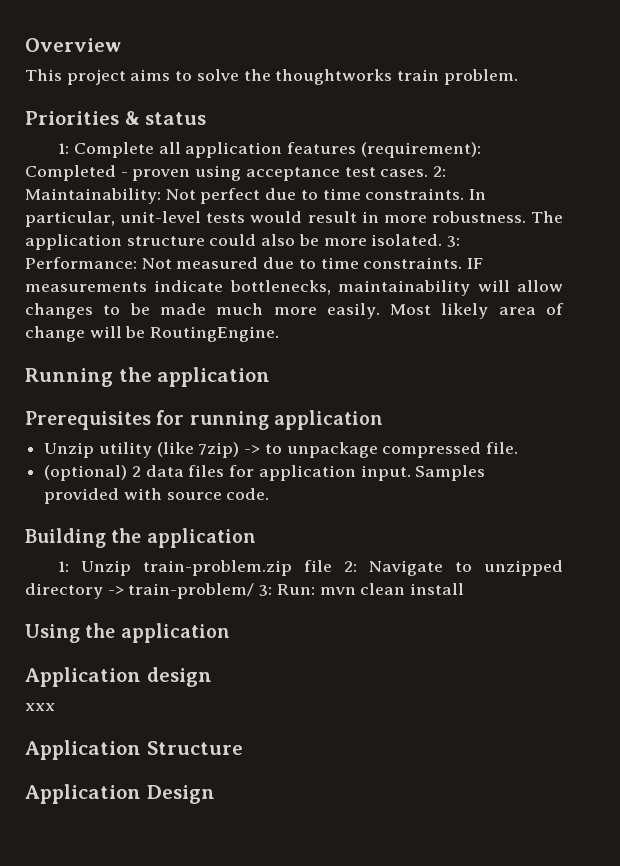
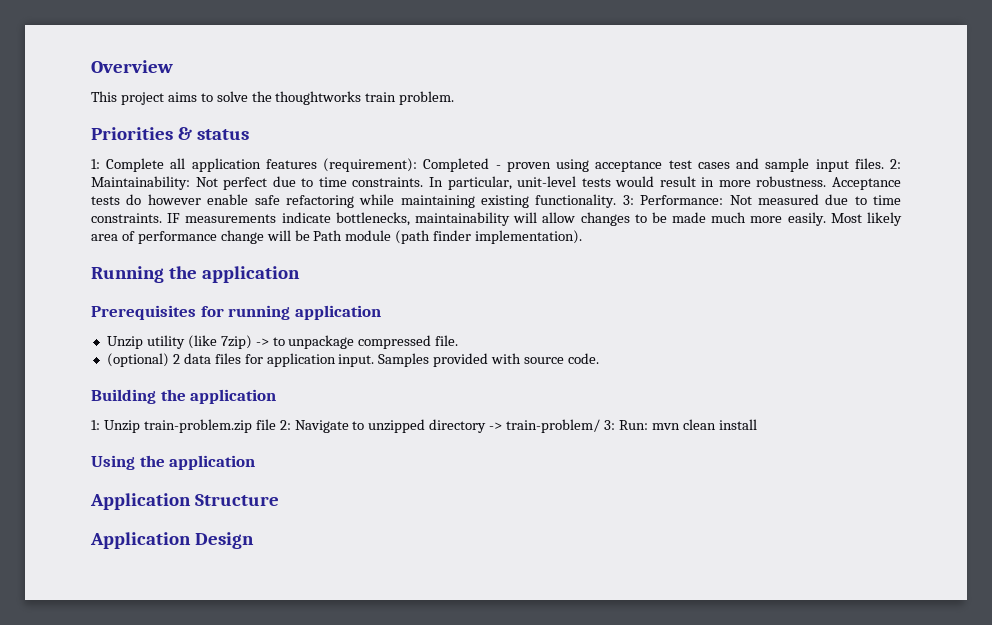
- 1: Complete all application features (requirement): Completed - proven using acceptance test cases.
+ 1: Complete all application features (requirement): Completed - proven using acceptance test cases and sample input files.
- The application structure could also be more isolated.
+ Acceptance tests do however enable safe refactoring while maintaining existing functionality.
- Most likely area of change will be RoutingEngine.
+ Most likely area of performance change will be Path module (path finder implementation).
- Application design
- xxx

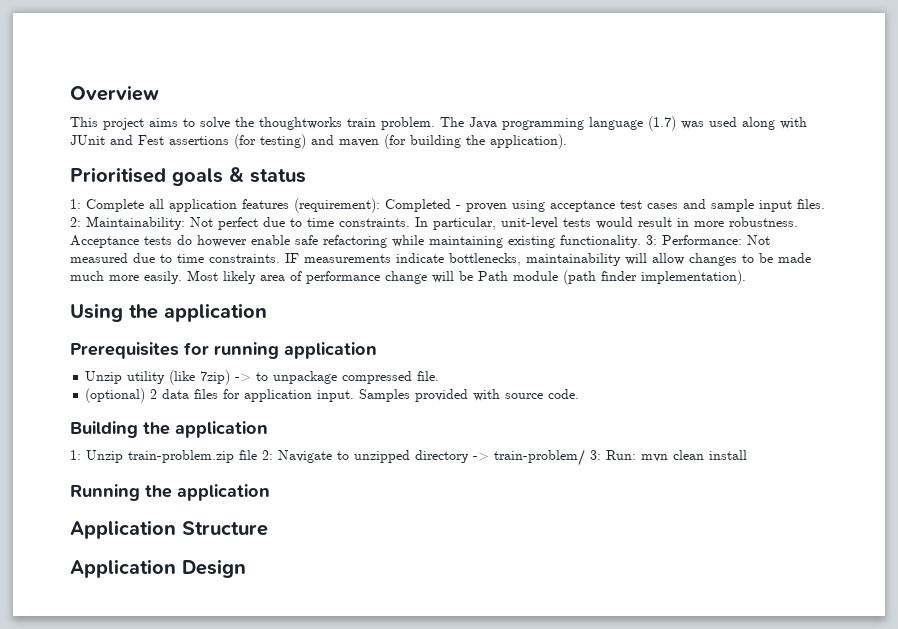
- This project aims to solve the thoughtworks train problem.
- Priorities & status
+ This project aims to solve the thoughtworks train problem. The Java programming language (1.7) was used along with JUnit and Fest assertions (for testing) and maven (for building the application).
+ Prioritised goals & status
- Running the application
+ Using the application
- Using the application
+ Running the application

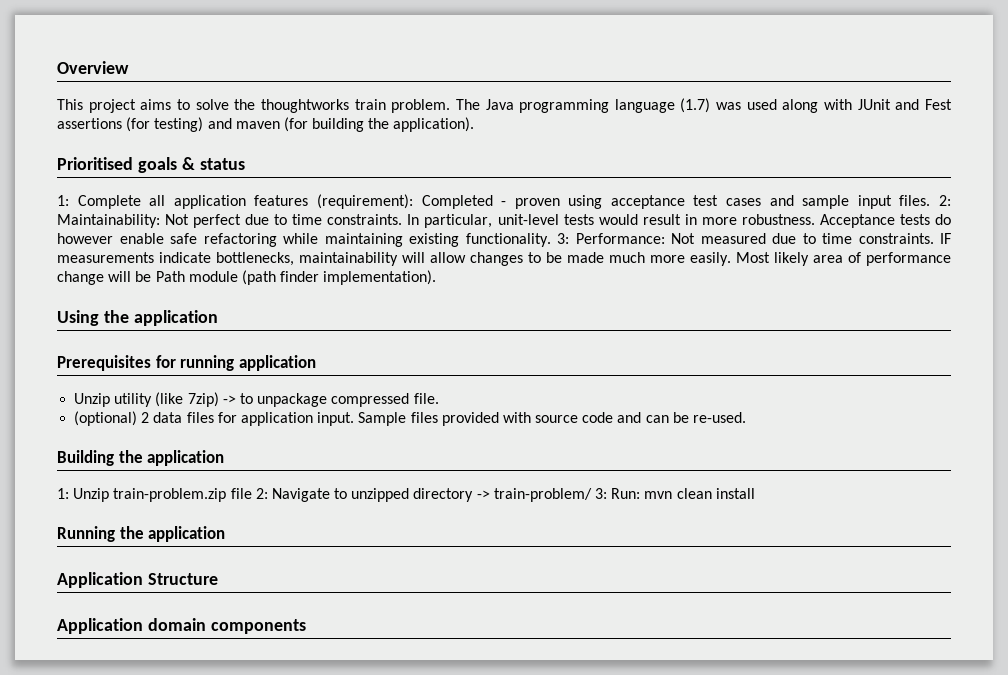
- Samples provided with source code.
+ Sample files provided with source code and can be re-used.
- Application Design
+ Application domain components

